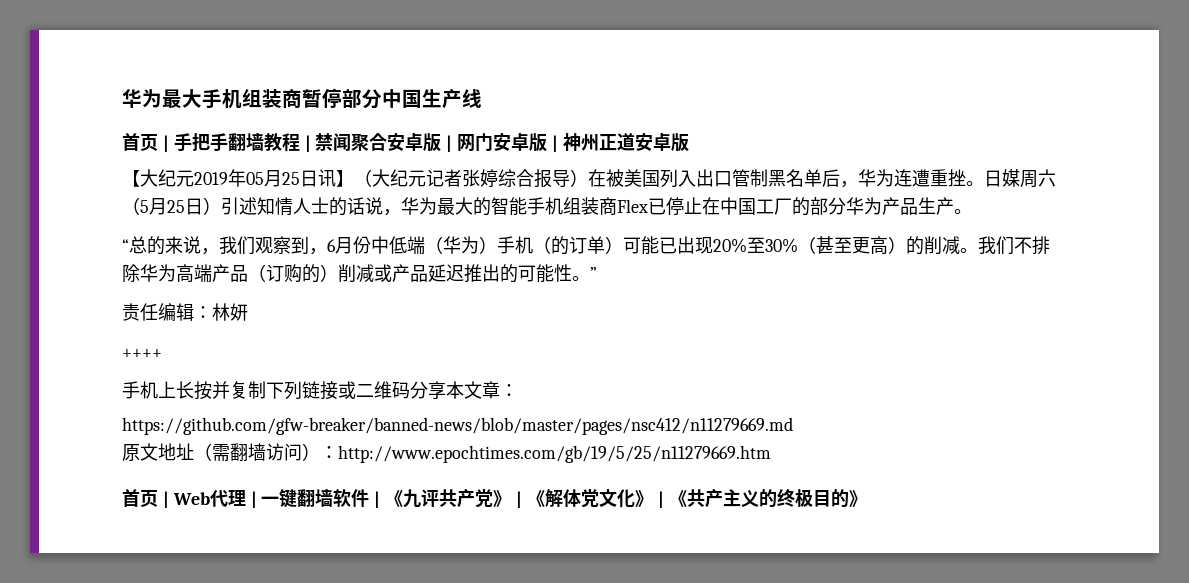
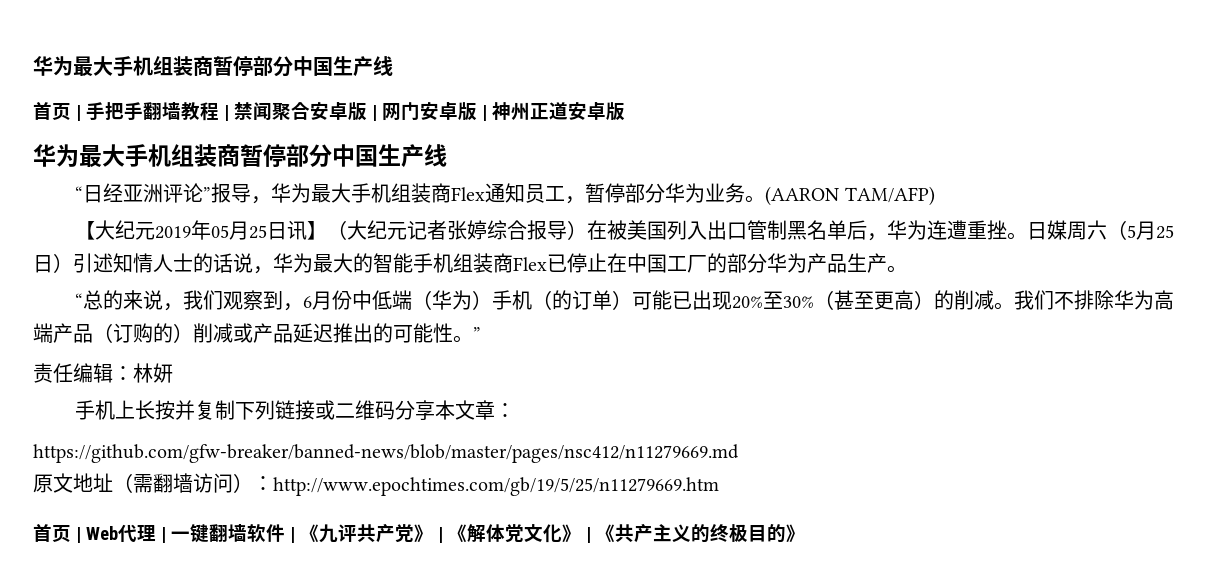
  首页 | 手把手翻墙教程 | 禁闻聚合安卓版 | 网门安卓版 | 神州正道安卓版
+ 华为最大手机组装商暂停部分中国生产线
+ “日经亚洲评论”报导，华为最大手机组装商Flex通知员工，暂停部分华为业务。(AARON TAM/AFP)
- ++++

